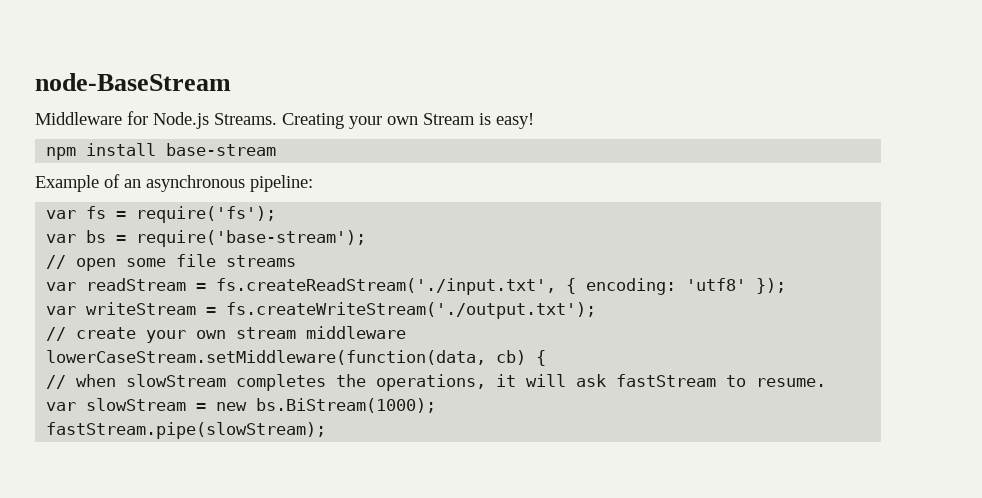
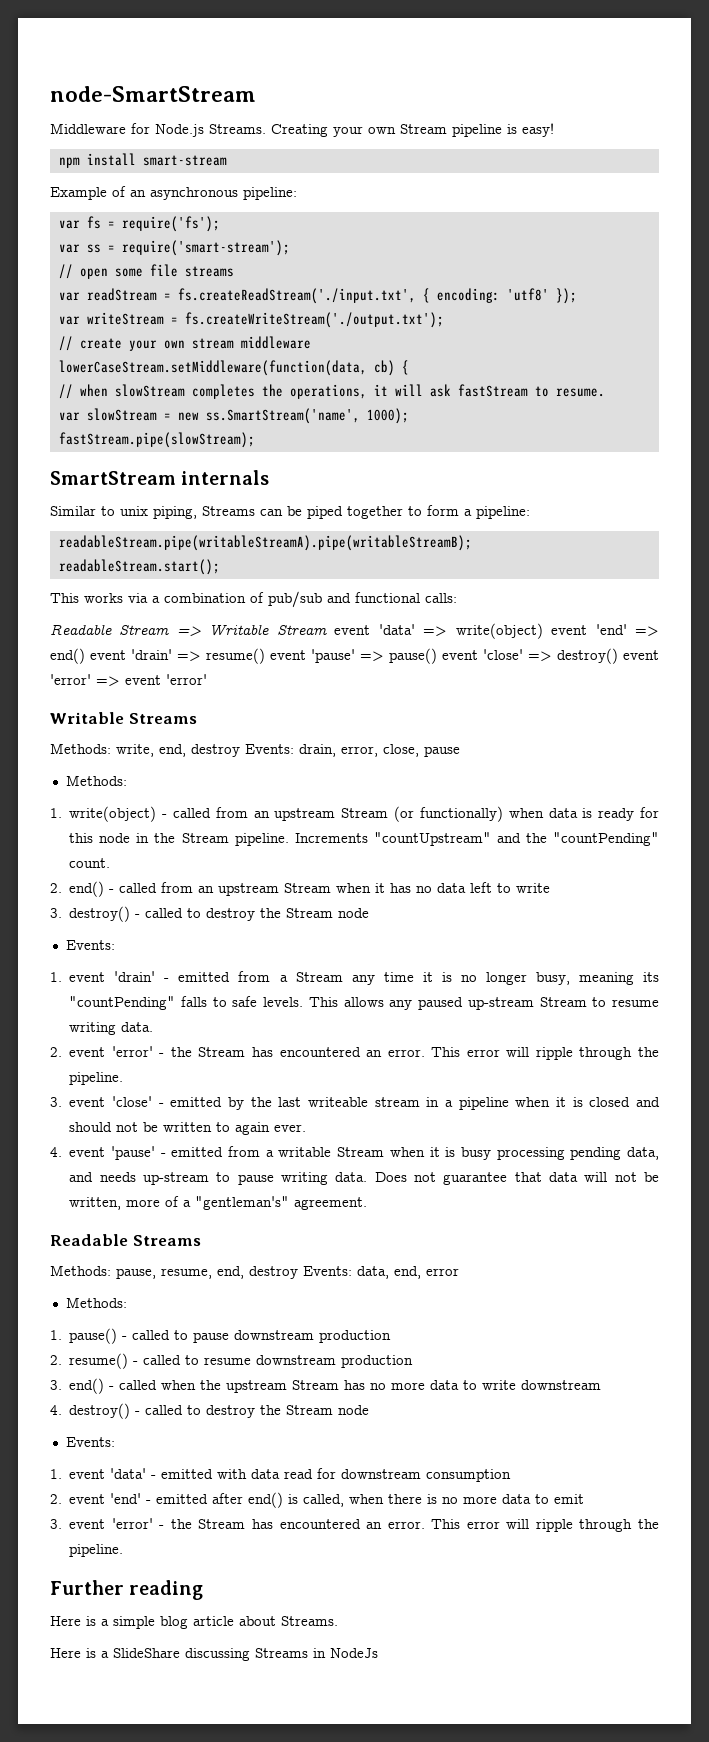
- node-BaseStream
+ node-SmartStream
- Creating your own Stream is easy!
+ Creating your own Stream pipeline is easy!
- npm install base-stream
+ npm install smart-stream
- var bs = require('base-stream');
+ var ss = require('smart-stream');
- var slowStream = new bs.BiStream(1000);
+ var slowStream = new ss.SmartStream('name', 1000);
+ SmartStream internals
+ Similar to unix piping, Streams can be piped together to form a pipeline:
+ readableStream.pipe(writableStreamA).pipe(writableStreamB);
+ readableStream.start();
+ This works via a combination of pub/sub and functional calls:
+ Readable Stream => Writable Stream event 'data' => write(object) event 'end' => end() event 'drain' => resume() event 'pause' => pause() event 'close' => destroy() event 'error' => event 'error'
+ Writable Streams
+ Methods: write, end, destroy Events: drain, error, close, pause
+ Methods:
+ 1. write(object) - called from an upstream Stream (or functionally) when data is ready for this node in the Stream pipeline. Increments "countUpstream" and the "countPending" count.
+ 2. end() - called from an upstream Stream when it has no data left to write
+ 3. destroy() - called to destroy the Stream node
+ Events:
+ 1. event 'drain' - emitted from a Stream any time it is no longer busy, meaning its "countPending" falls to safe levels. This allows any paused up-stream Stream to resume writing data.
+ 2. event 'error' - the Stream has encountered an error. This error will ripple through the pipeline.
+ 3. event 'close' - emitted by the last writeable stream in a pipeline when it is closed and should not be written to again ever.
+ 4. event 'pause' - emitted from a writable Stream when it is busy processing pending data, and needs up-stream to pause writing data. Does not guarantee that data will not be written, more of a "gentleman's" agreement.
+ Readable Streams
+ Methods: pause, resume, end, destroy Events: data, end, error
+ Methods:
+ 1. pause() - called to pause downstream production
+ 2. resume() - called to resume downstream production
+ 3. end() - called when the upstream Stream has no more data to write downstream
+ 4. destroy() - called to destroy the Stream node
+ Events:
+ 1. event 'data' - emitted with data read for downstream consumption
+ 2. event 'end' - emitted after end() is called, when there is no more data to emit
+ 3. event 'error' - the Stream has encountered an error. This error will ripple through the pipeline.
+ Further reading
+ Here is a simple blog article about Streams.
+ Here is a SlideShare discussing Streams in NodeJs

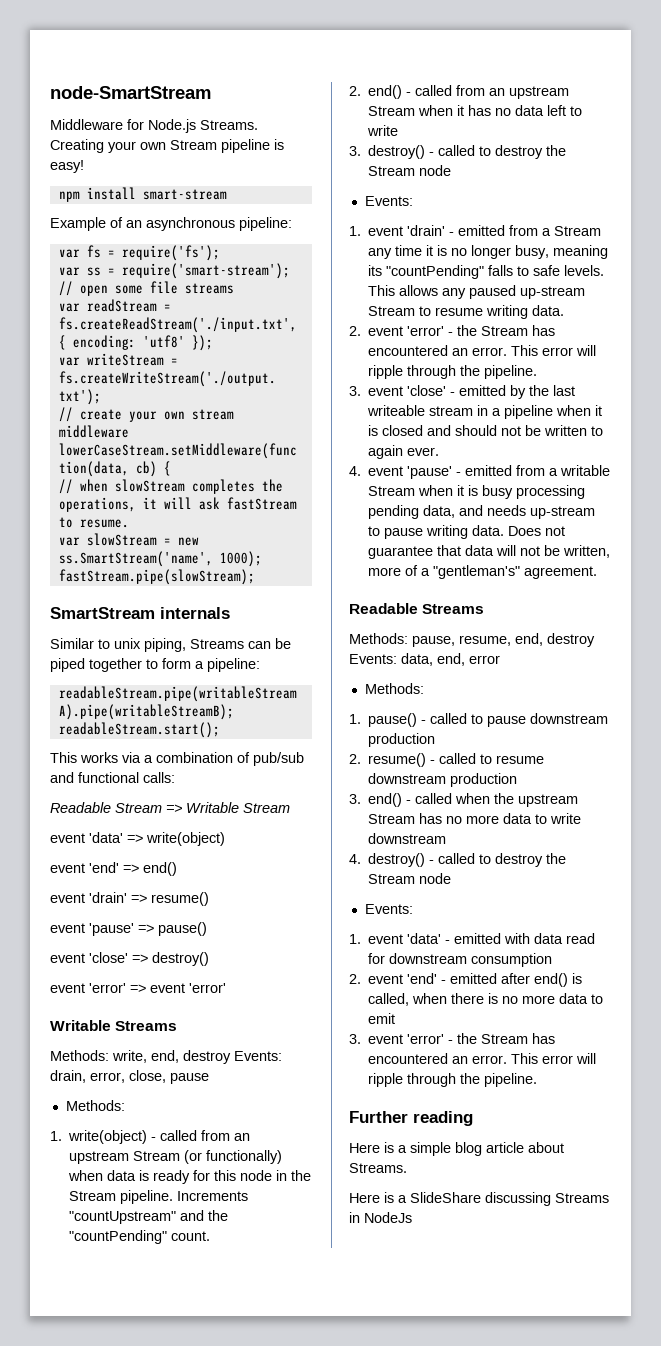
- Readable Stream => Writable Stream event 'data' => write(object) event 'end' => end() event 'drain' => resume() event 'pause' => pause() event 'close' => destroy() event 'error' => event 'error'
+ Readable Stream => Writable Stream
+ event 'data' => write(object)
+ event 'end' => end()
+ event 'drain' => resume()
+ event 'pause' => pause()
+ event 'close' => destroy()
+ event 'error' => event 'error'

